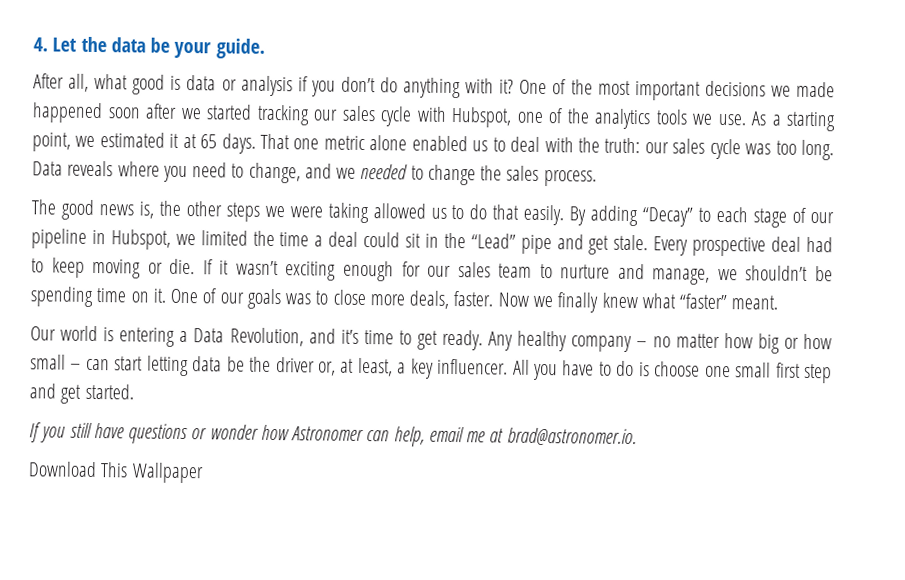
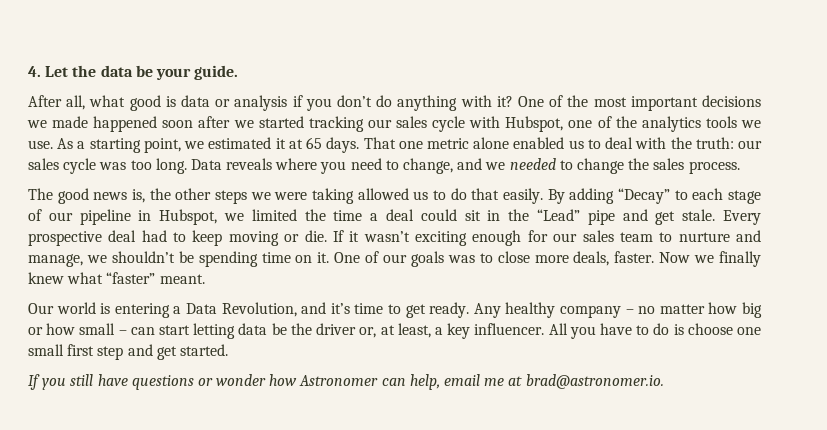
- Download This Wallpaper

